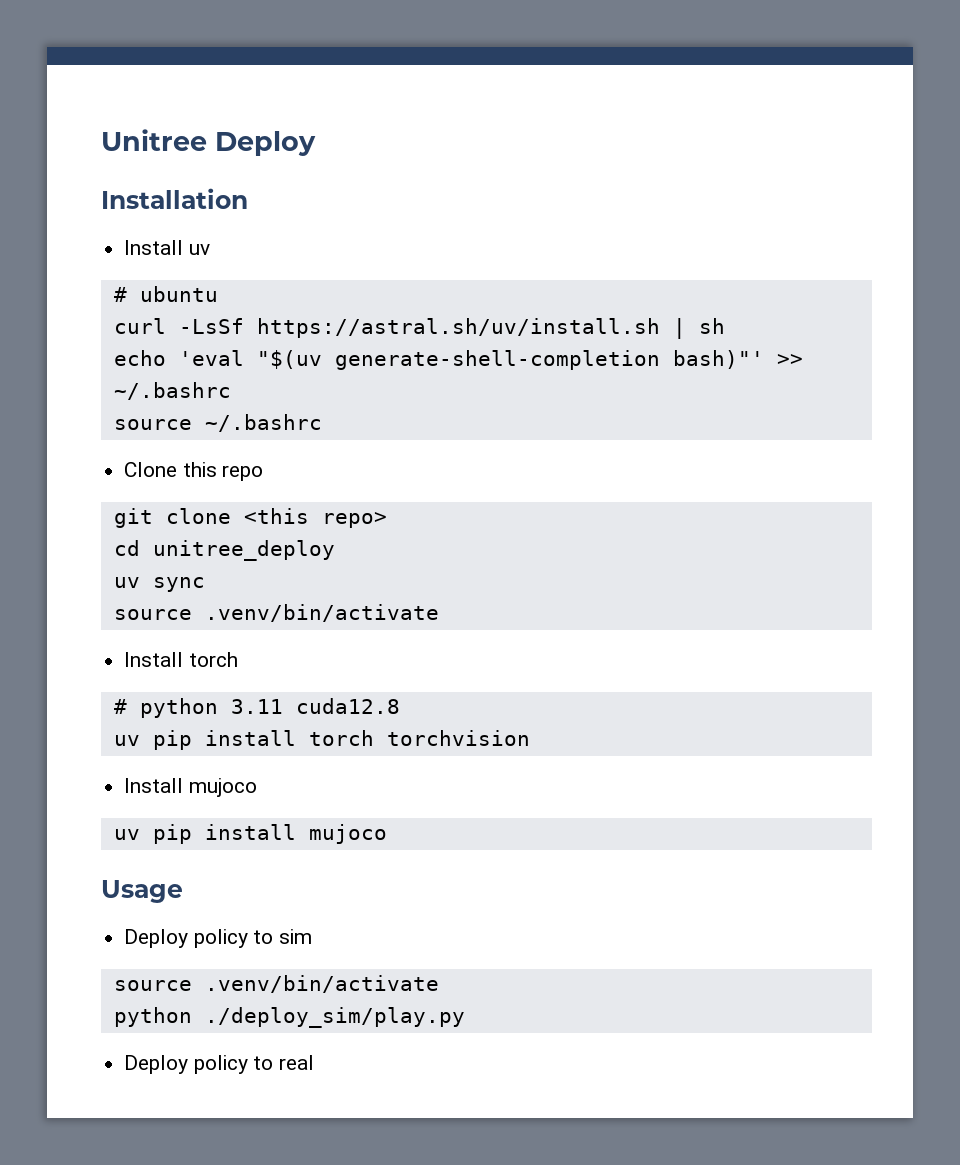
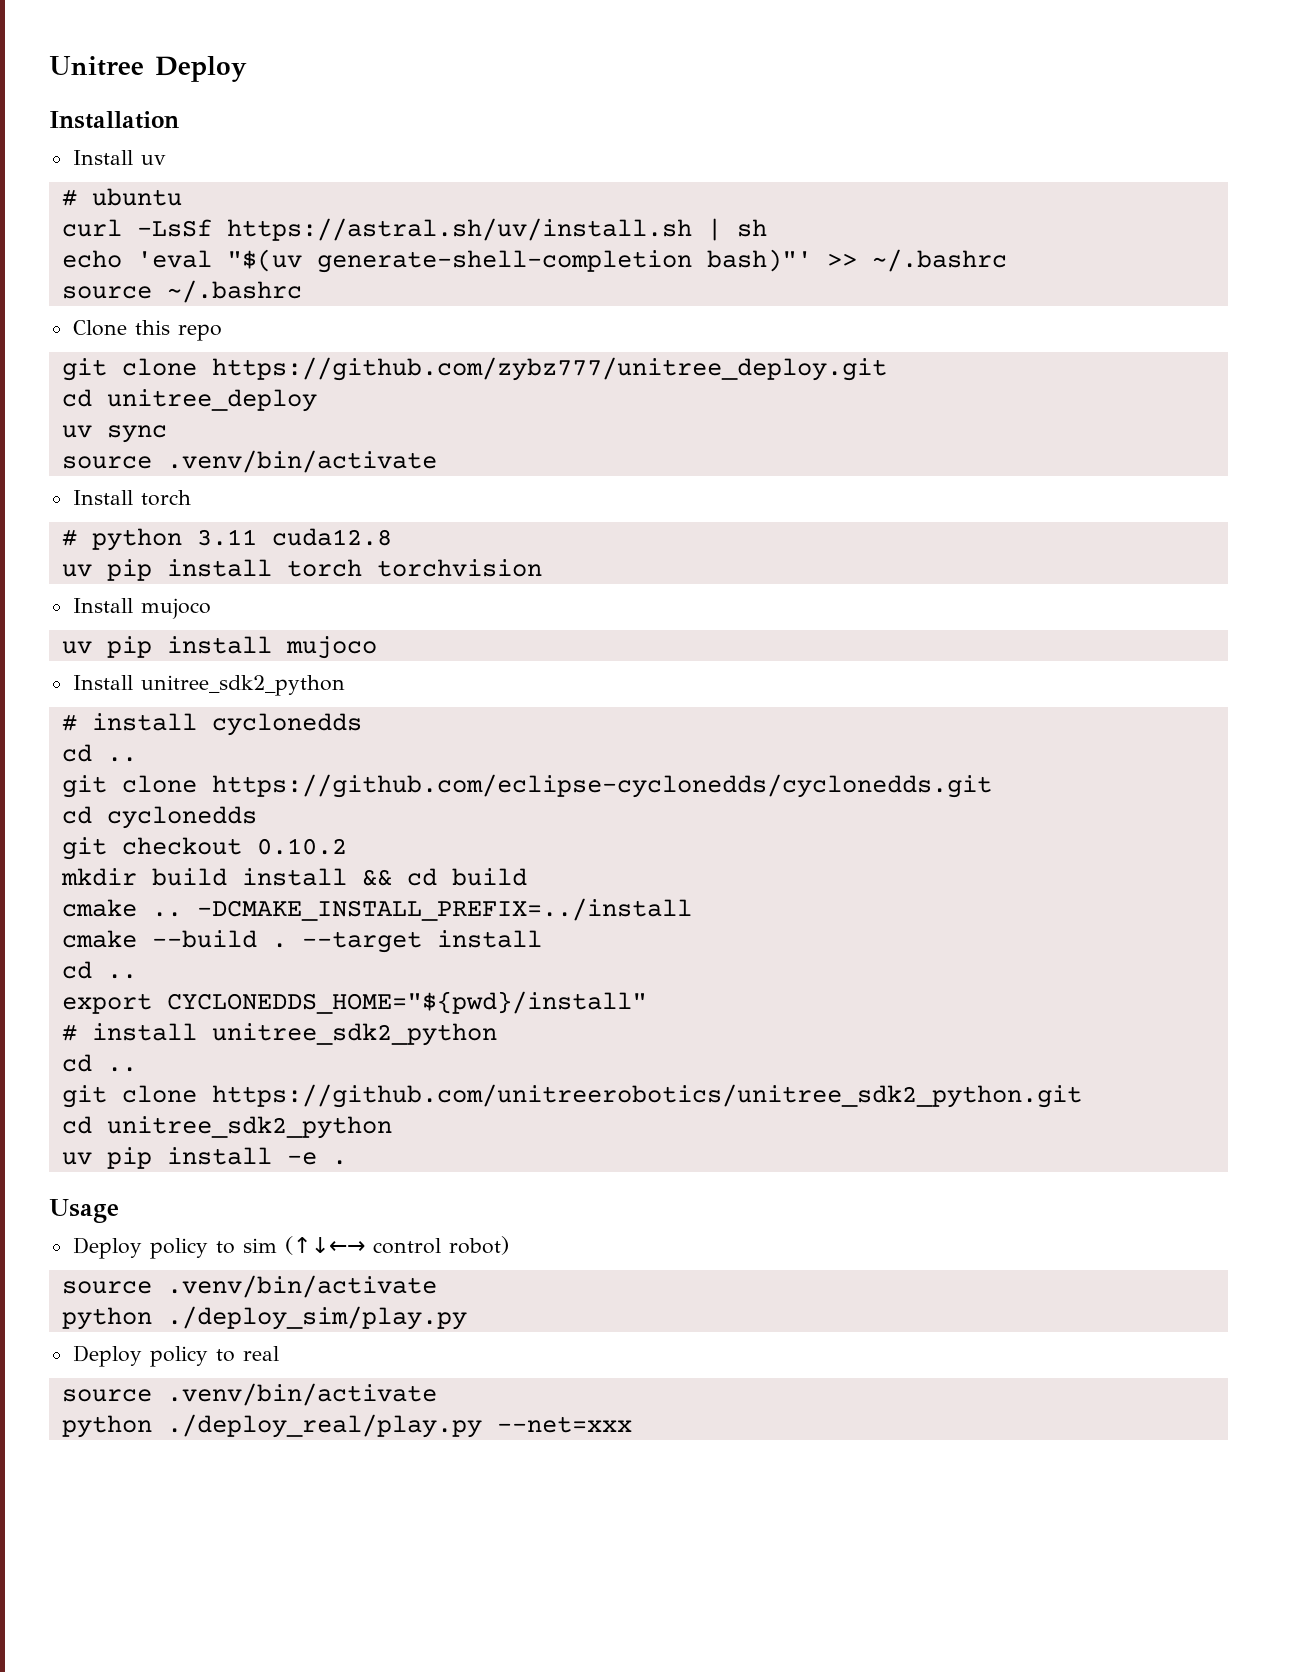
- git clone <this repo>
+ git clone https://github.com/zybz777/unitree_deploy.git
+ Install unitree_sdk2_python
+ # install cyclonedds
+ cd ..
+ git clone https://github.com/eclipse-cyclonedds/cyclonedds.git
+ cd cyclonedds
+ git checkout 0.10.2
+ mkdir build install && cd build
+ cmake .. -DCMAKE_INSTALL_PREFIX=../install
+ cmake --build . --target install
+ cd ..
+ export CYCLONEDDS_HOME="${pwd}/install"
+ # install unitree_sdk2_python
+ cd ..
+ git clone https://github.com/unitreerobotics/unitree_sdk2_python.git
+ cd unitree_sdk2_python
+ uv pip install -e .
- Deploy policy to sim
+ Deploy policy to sim (↑↓←→ control robot)
  Deploy policy to real
+ source .venv/bin/activate
+ python ./deploy_real/play.py --net=xxx

